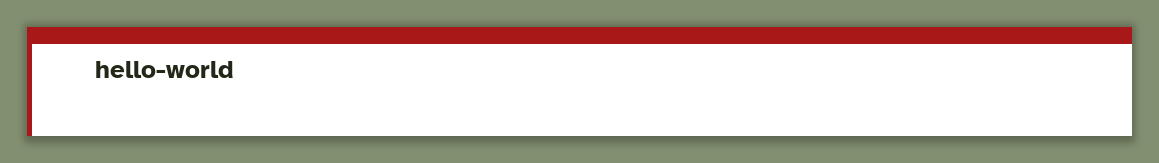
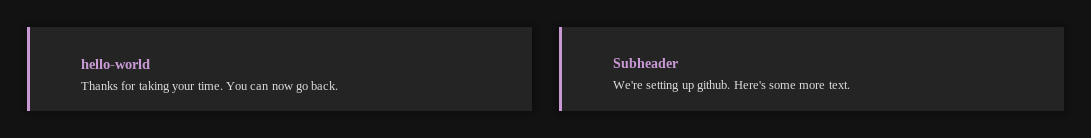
+ Thanks for taking your time. You can now go back.
+ Subheader
+ We're setting up github. Here's some more text.

